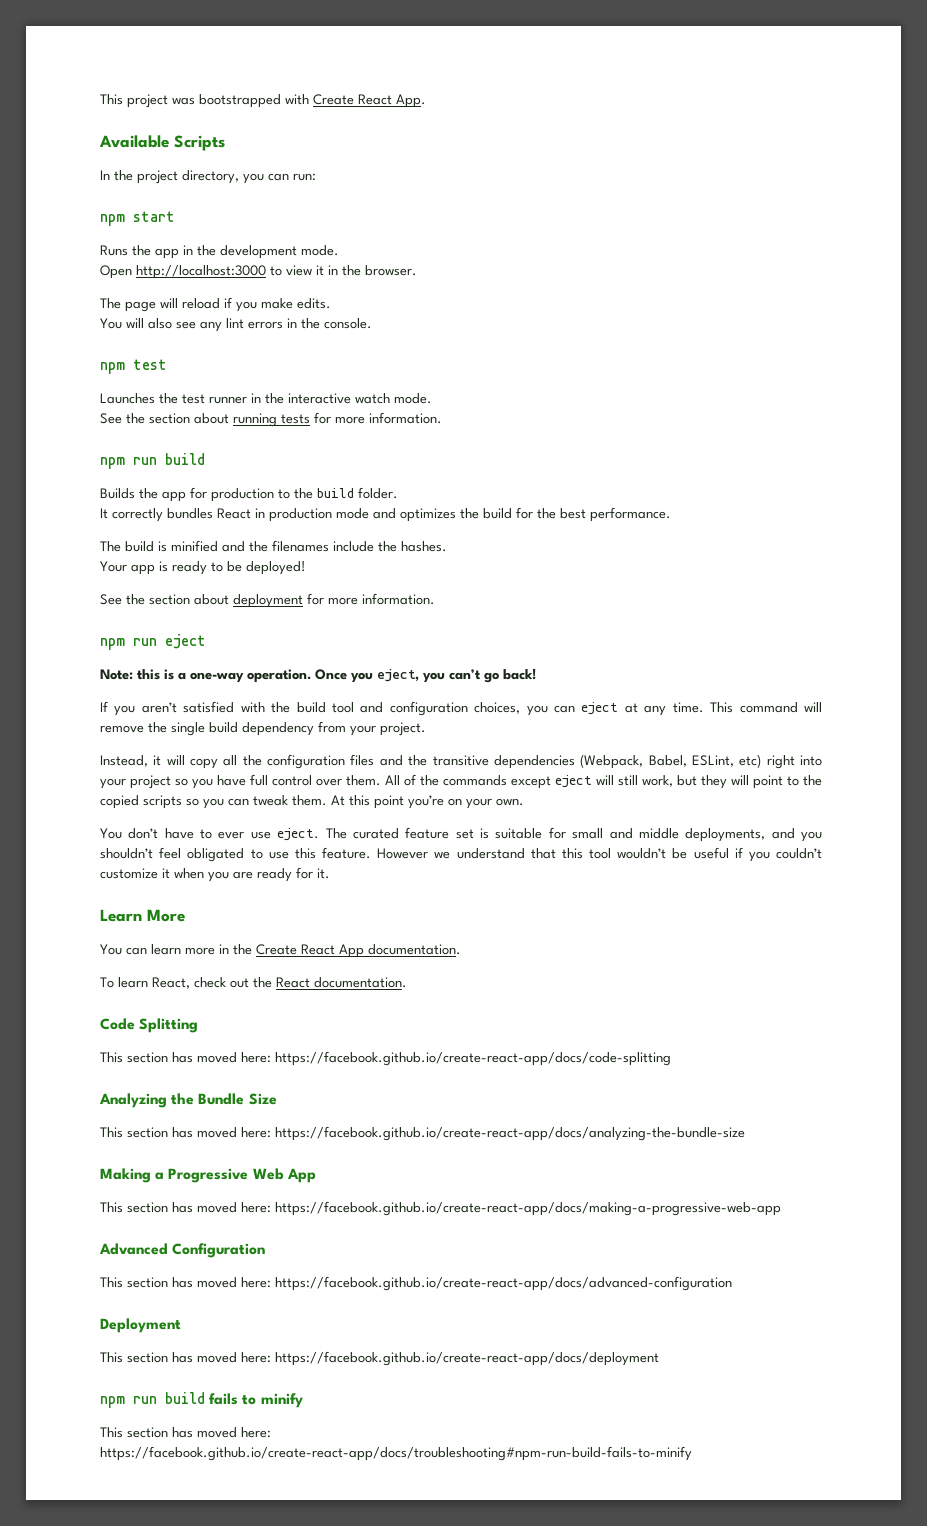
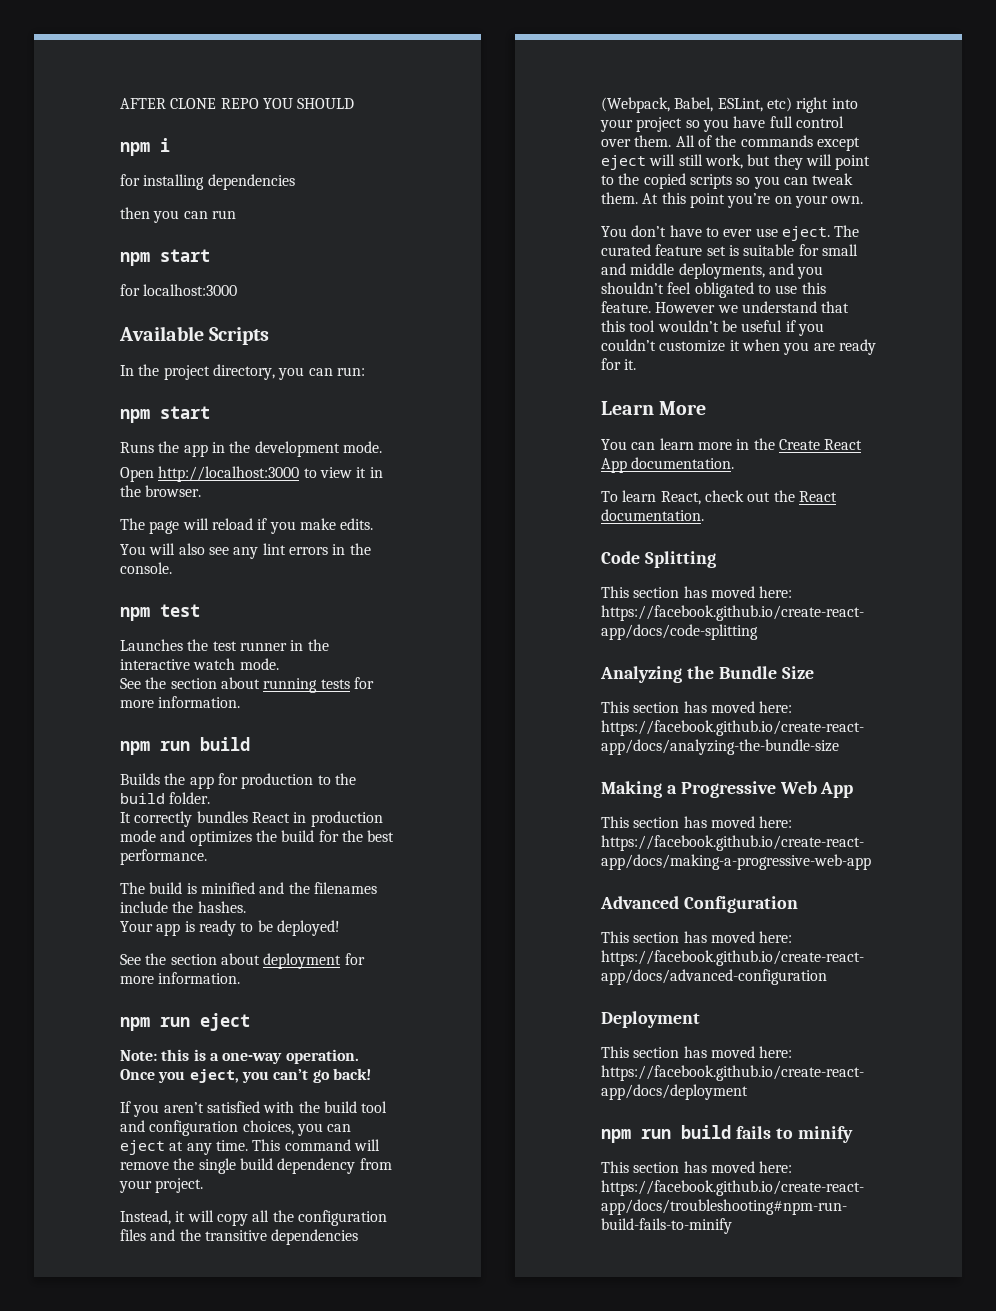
- This project was bootstrapped with Create React App.
+ AFTER CLONE REPO YOU SHOULD
+ npm i
+ for installing dependencies
+ then you can run
+ npm start
+ for localhost:3000

